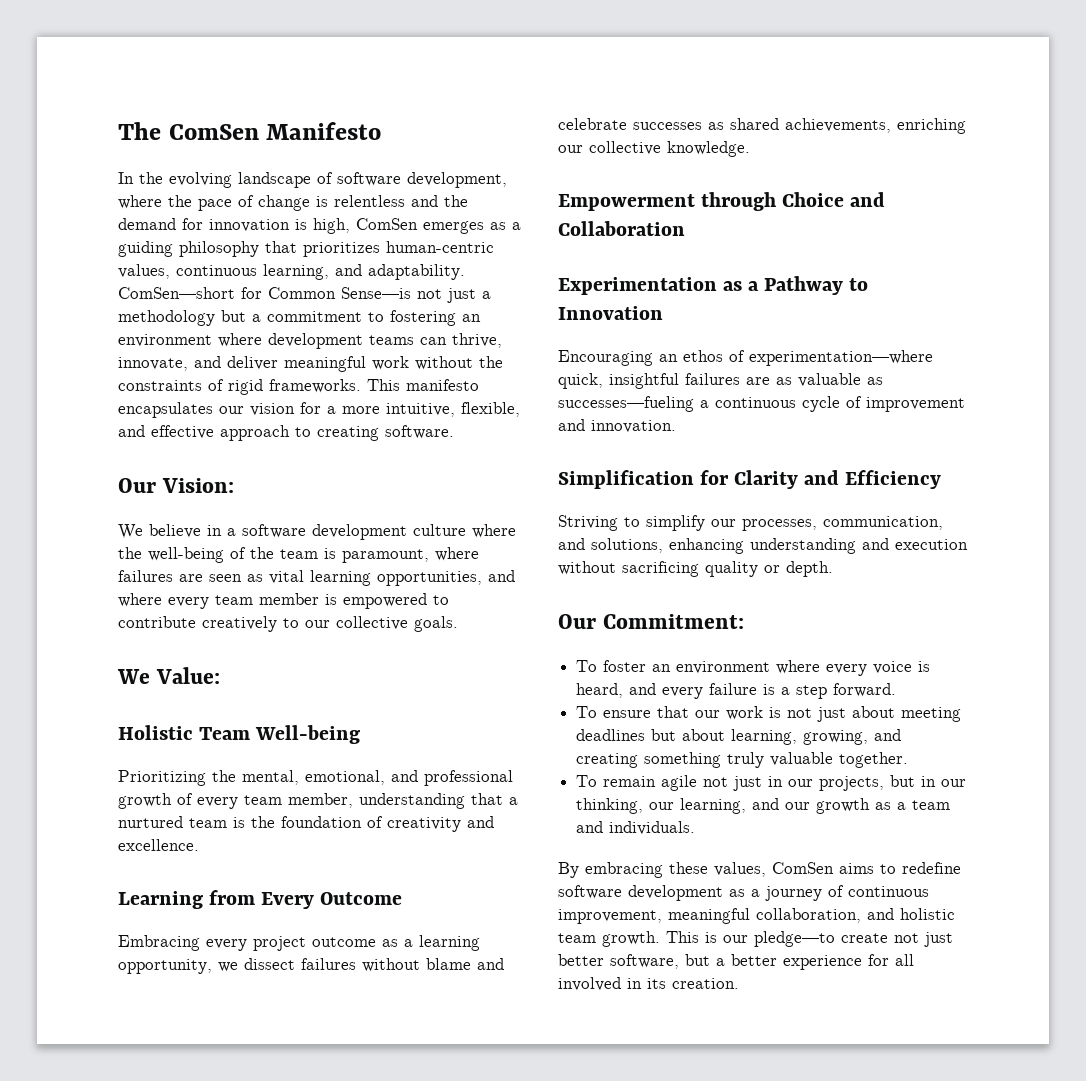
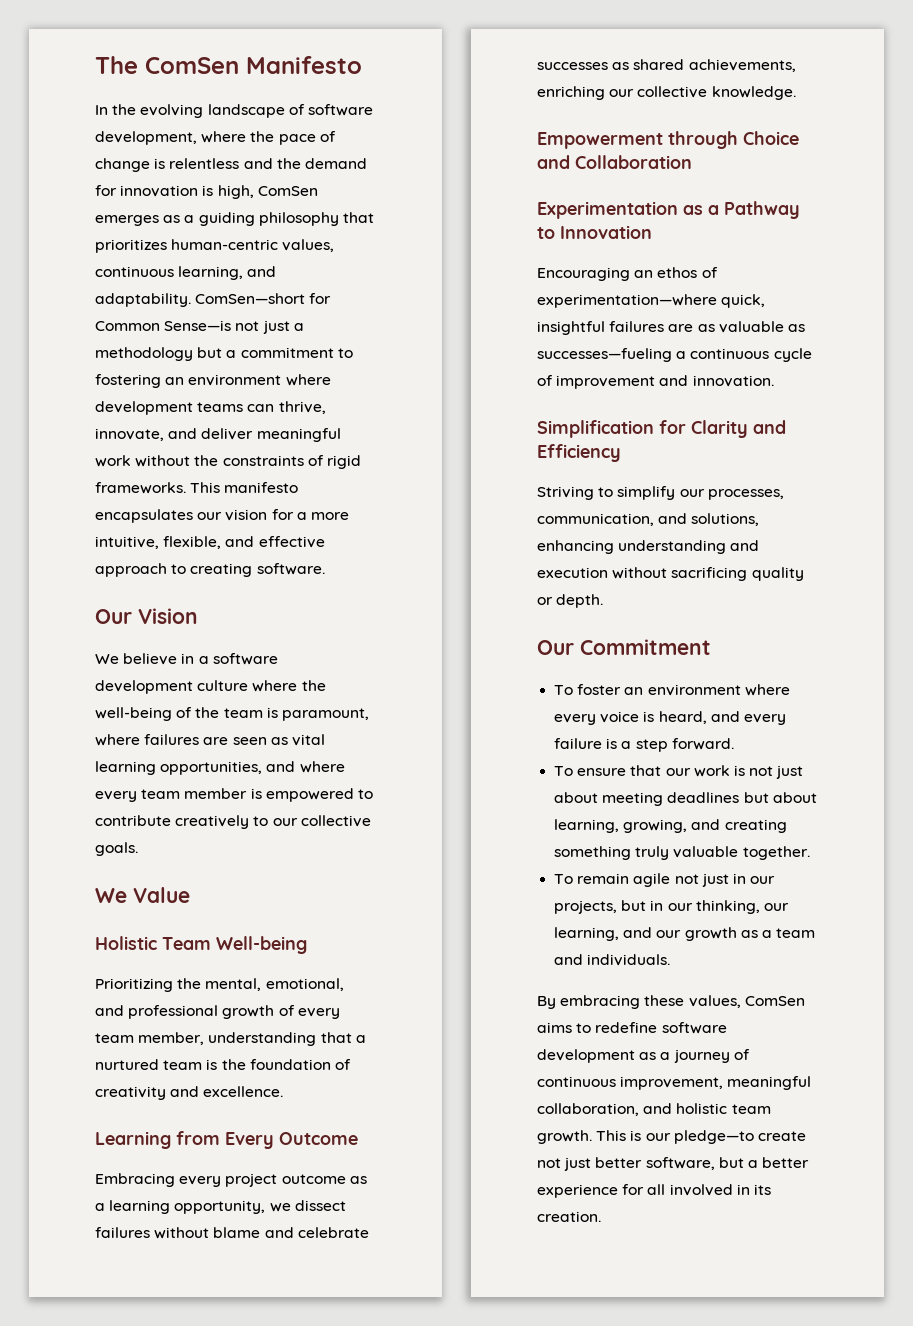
- Our Vision:
+ Our Vision
- We Value:
+ We Value
- Our Commitment:
+ Our Commitment

